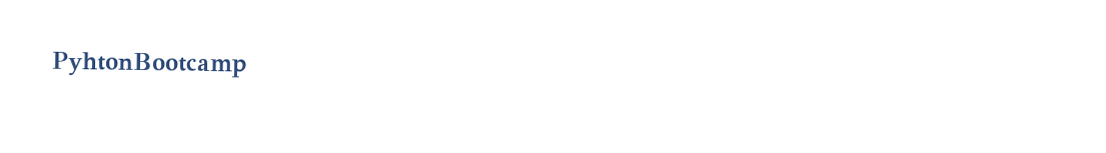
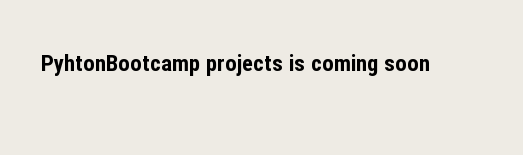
- PyhtonBootcamp
+ PyhtonBootcamp projects is coming soon

